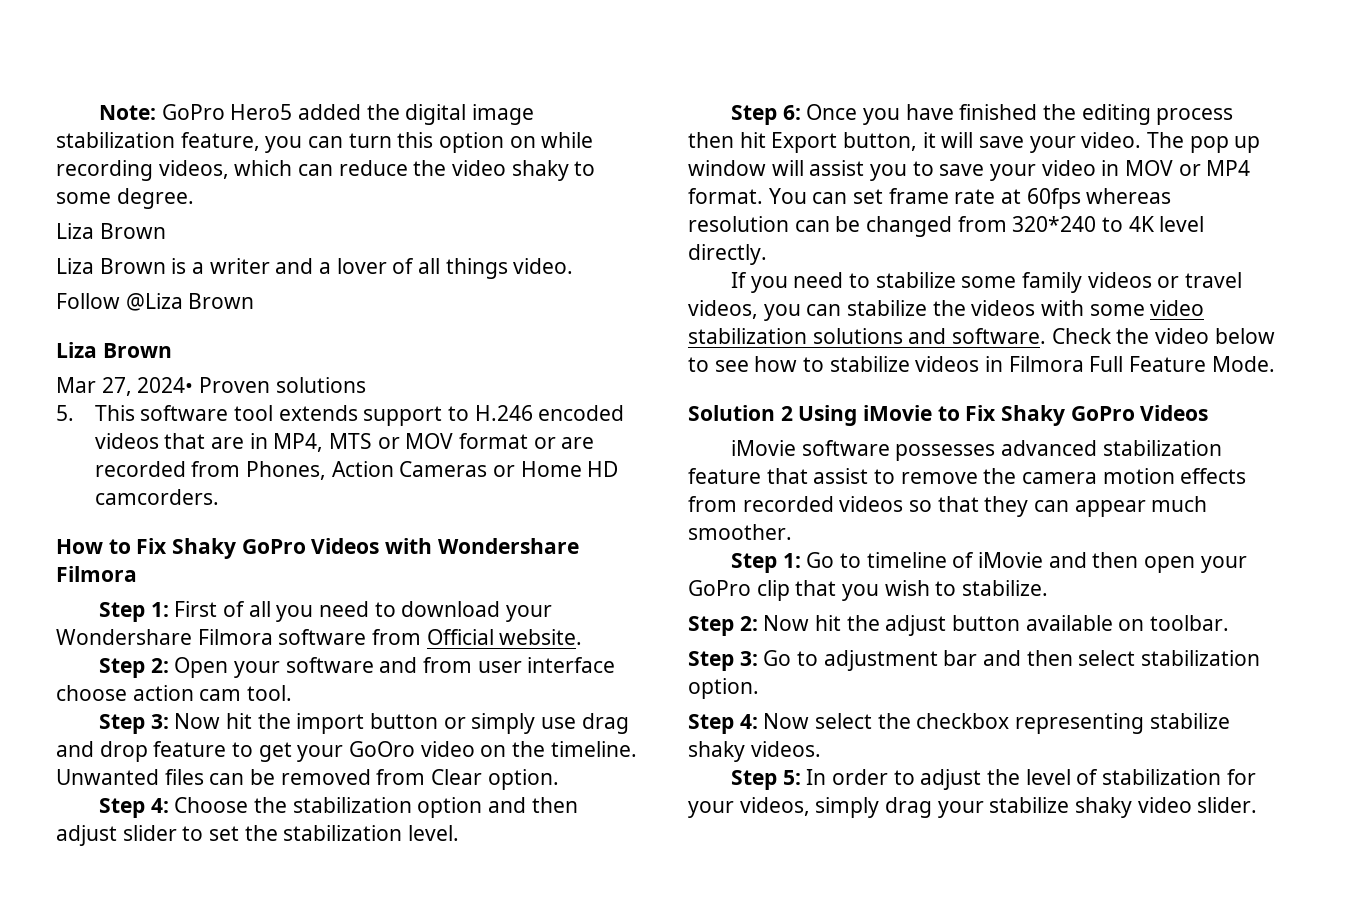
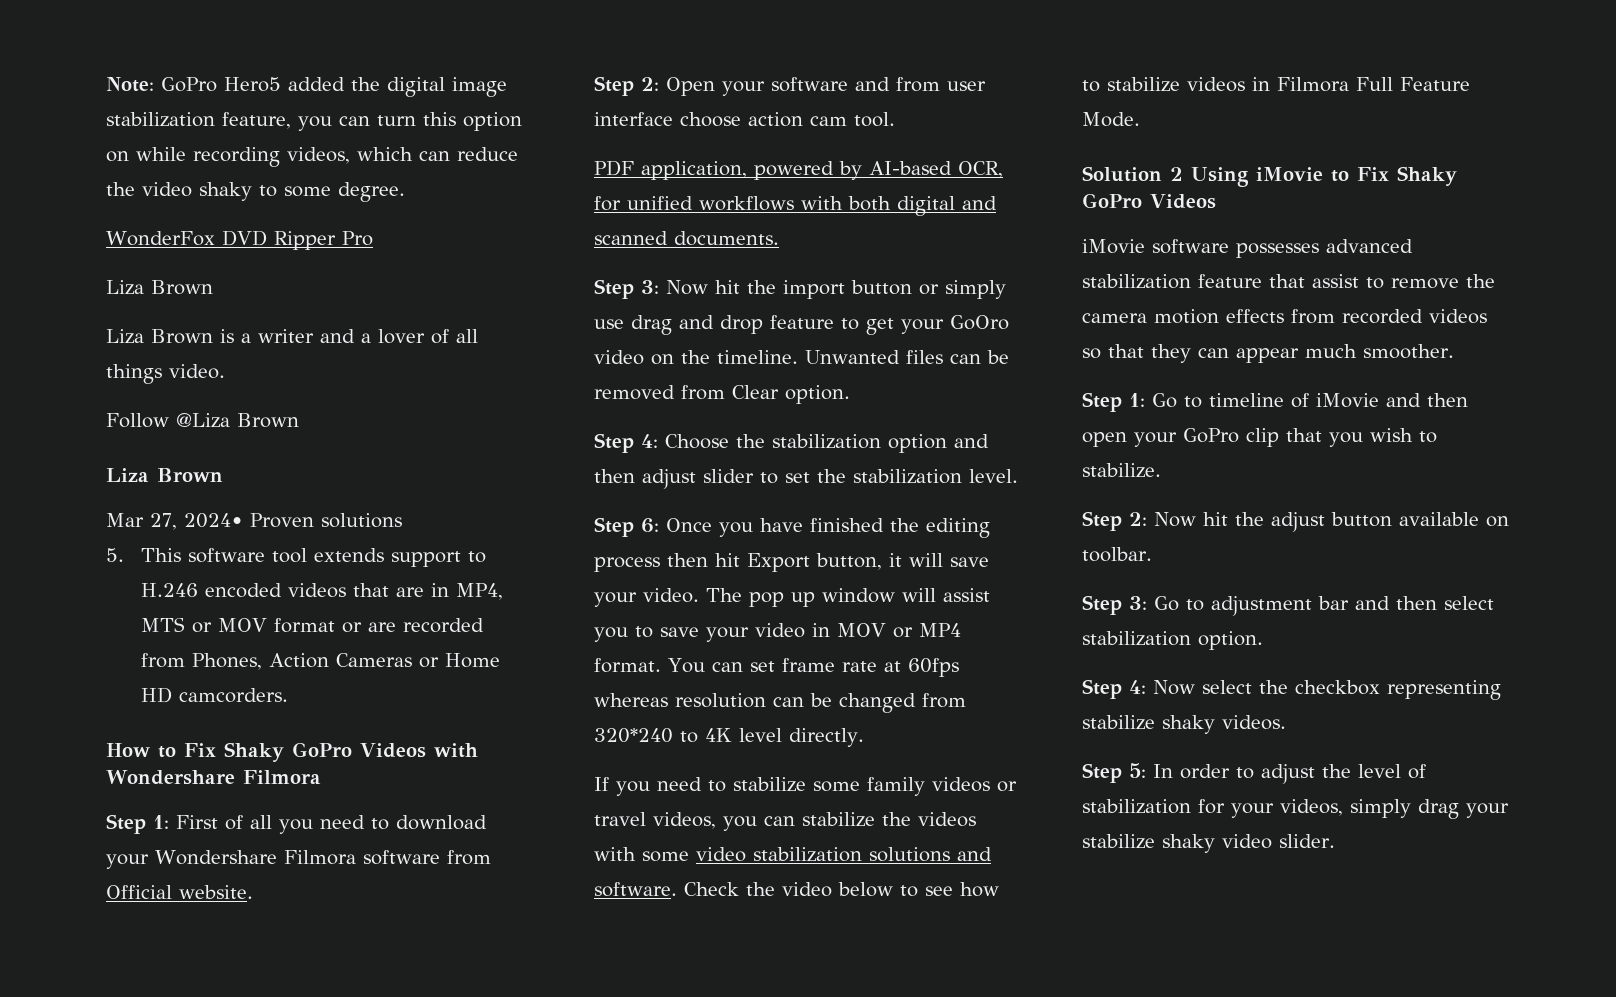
+ WonderFox DVD Ripper Pro
+ PDF application, powered by AI-based OCR, for unified workflows with both digital and scanned documents.

